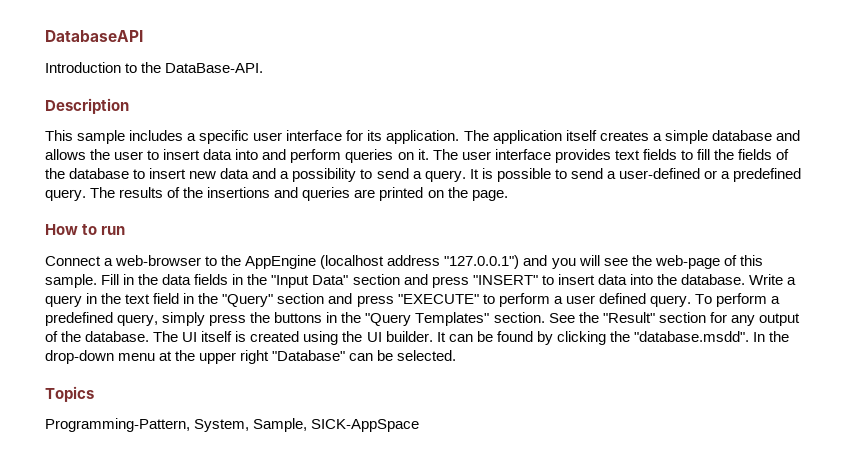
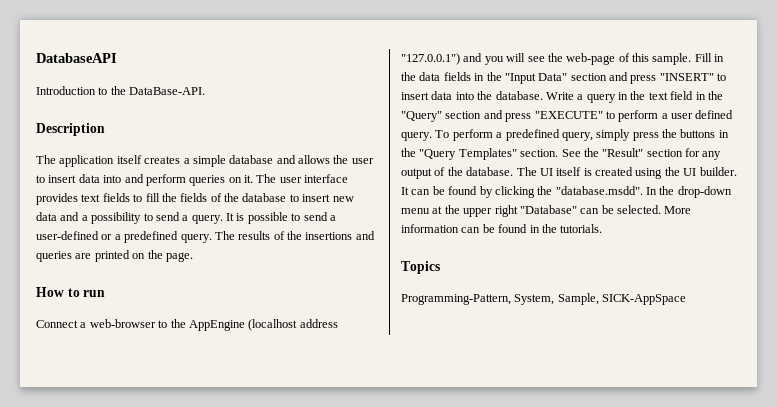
- This sample includes a specific user interface for its application.
+ More information can be found in the tutorials.

